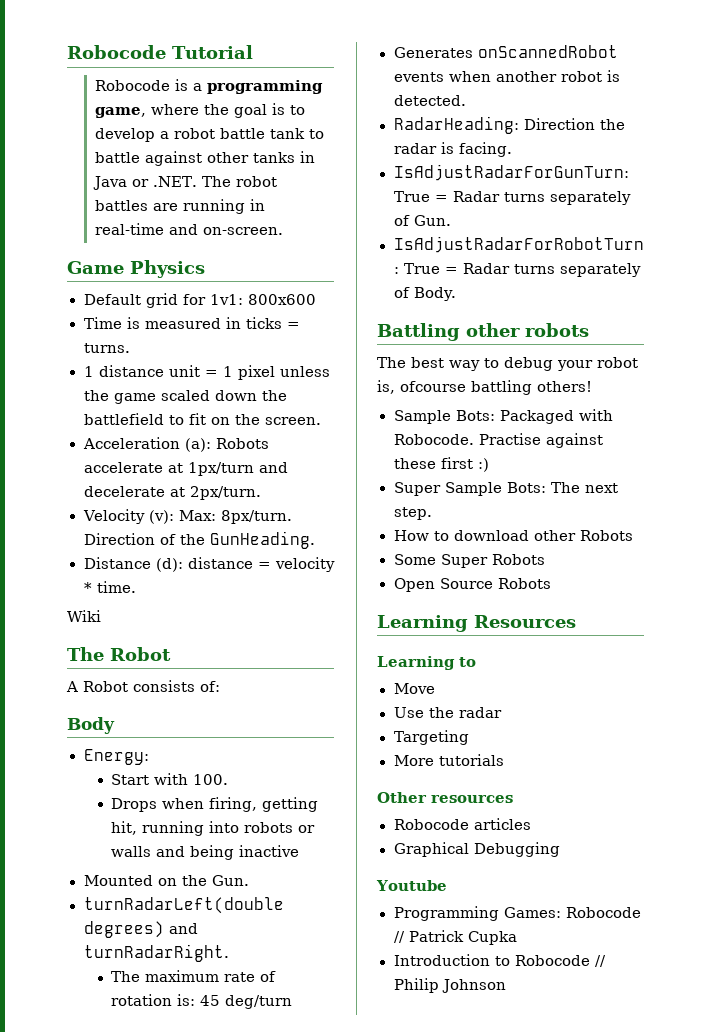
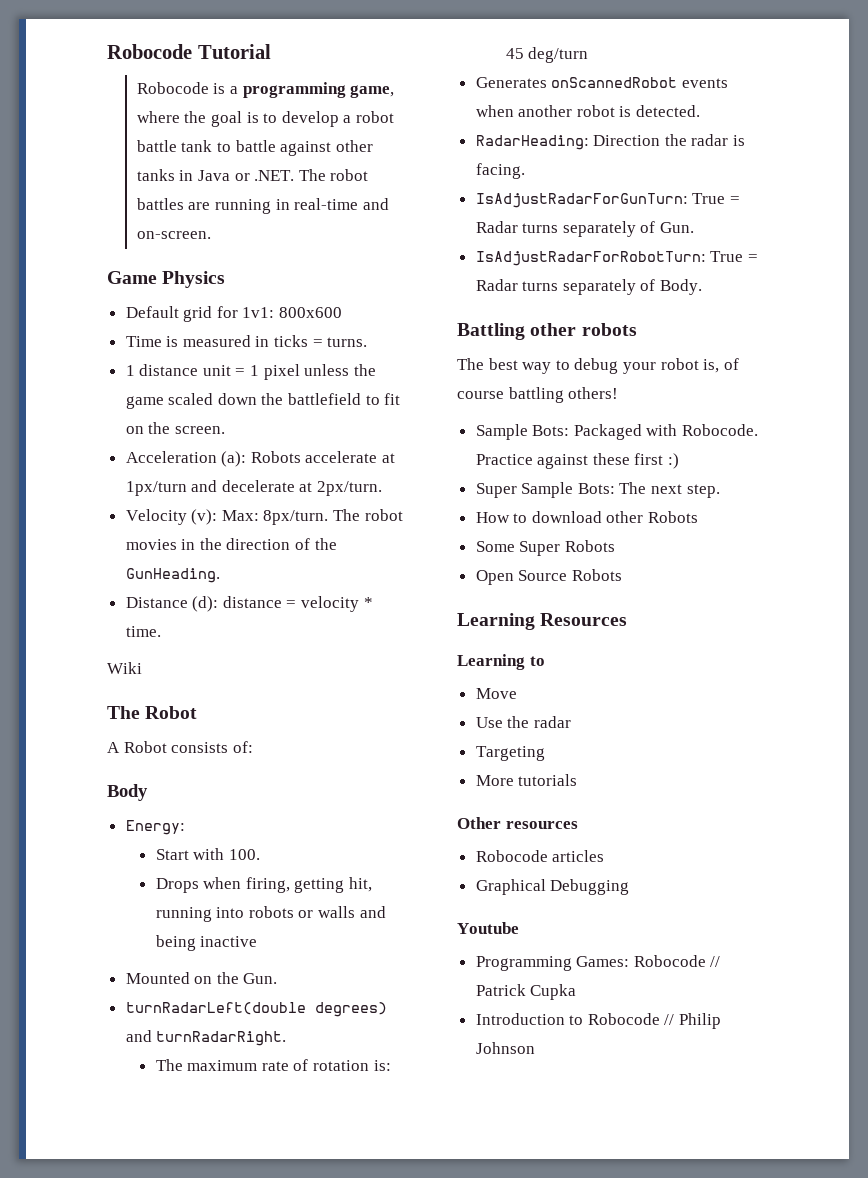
- Direction of the GunHeading.
+ The robot movies in the direction of the GunHeading.
- The best way to debug your robot is, ofcourse battling others!
+ The best way to debug your robot is, of course battling others!
- Practise against these first :)
+ Practice against these first :)

